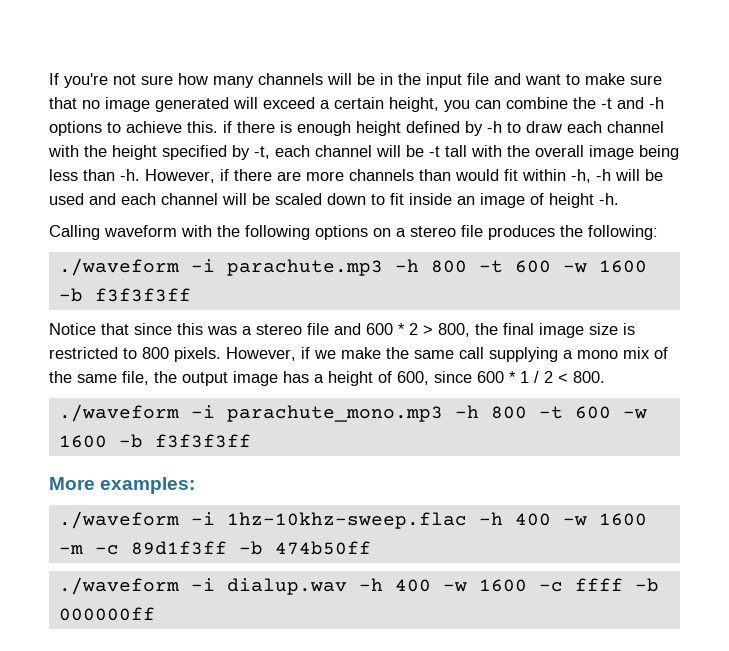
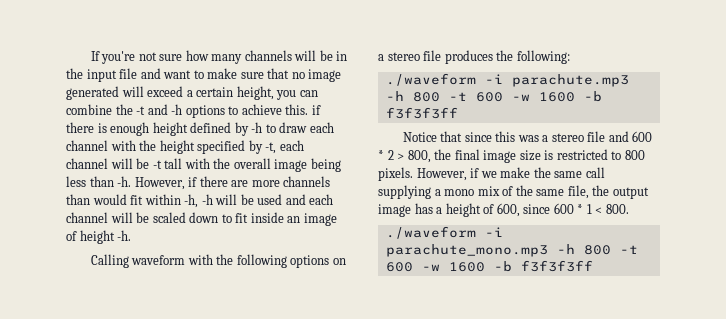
- However, if we make the same call supplying a mono mix of the same file, the output image has a height of 600, since 600 * 1 / 2 < 800.
+ However, if we make the same call supplying a mono mix of the same file, the output image has a height of 600, since 600 * 1 < 800.
- More examples:
- ./waveform -i 1hz-10khz-sweep.flac -h 400 -w 1600 -m -c 89d1f3ff -b 474b50ff
- ./waveform -i dialup.wav -h 400 -w 1600 -c ffff -b 000000ff

